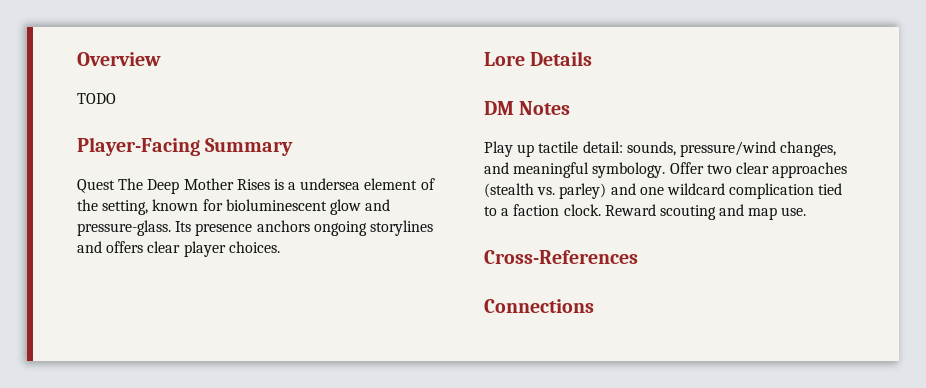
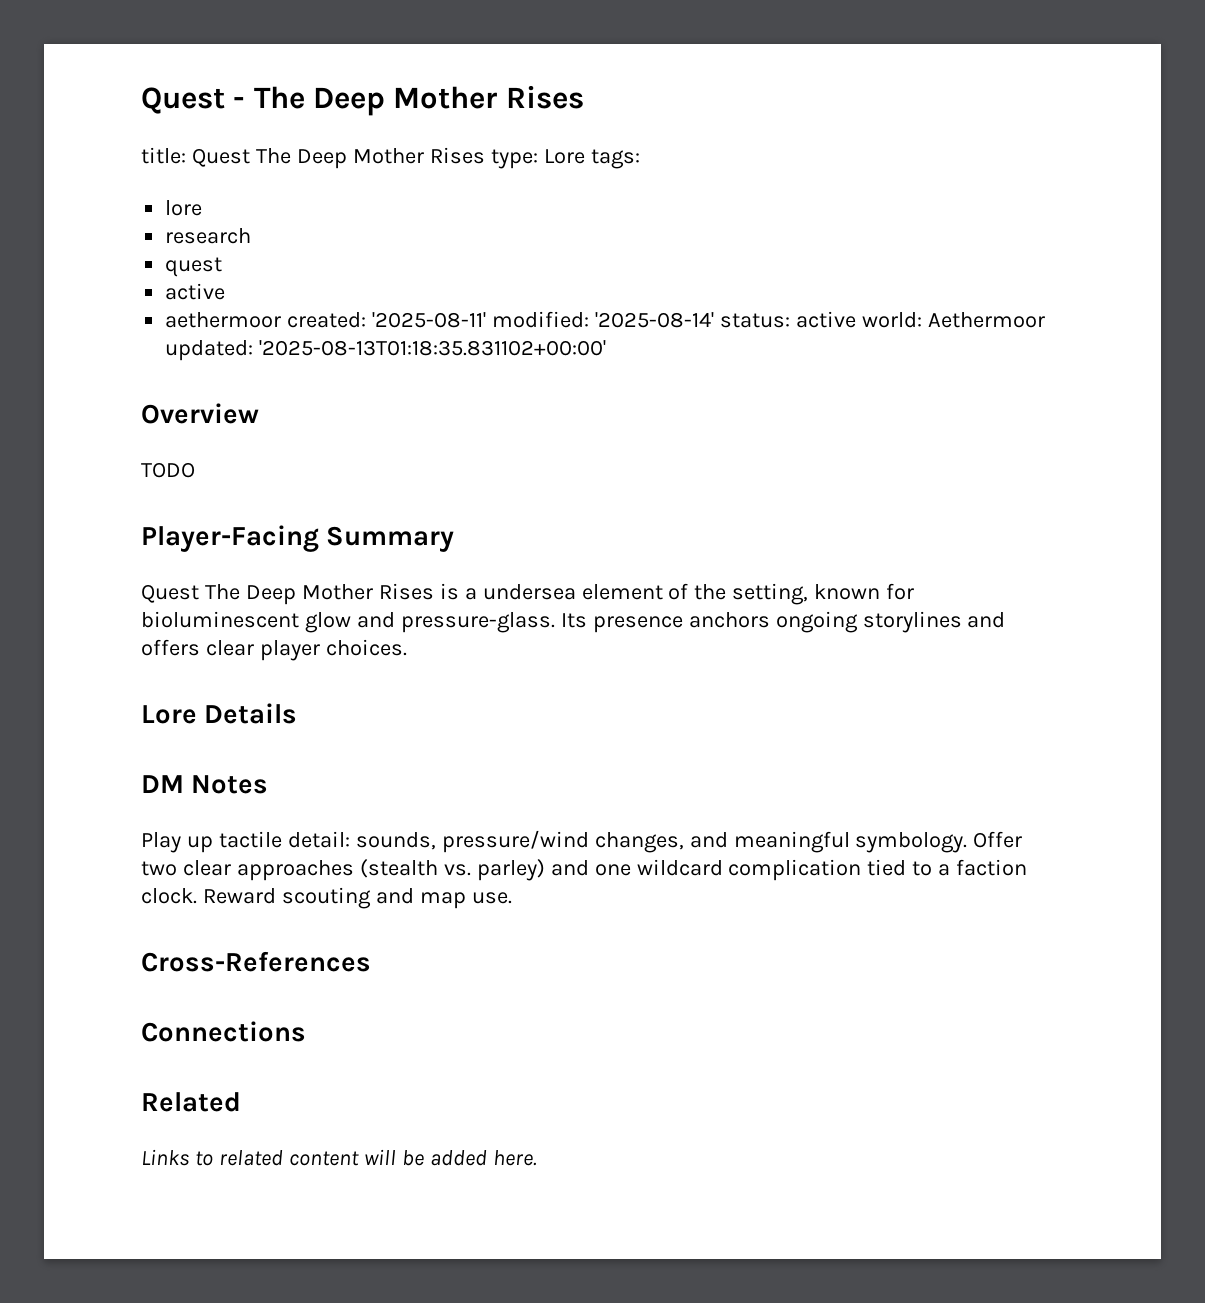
+ Quest - The Deep Mother Rises
+ title: Quest The Deep Mother Rises type: Lore tags:
+ lore
+ research
+ quest
+ active
+ aethermoor created: '2025-08-11' modified: '2025-08-14' status: active world: Aethermoor updated: '2025-08-13T01:18:35.831102+00:00'
+ Related
+ Links to related content will be added here.

